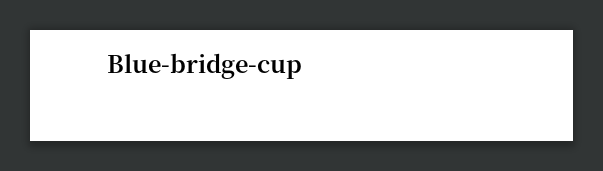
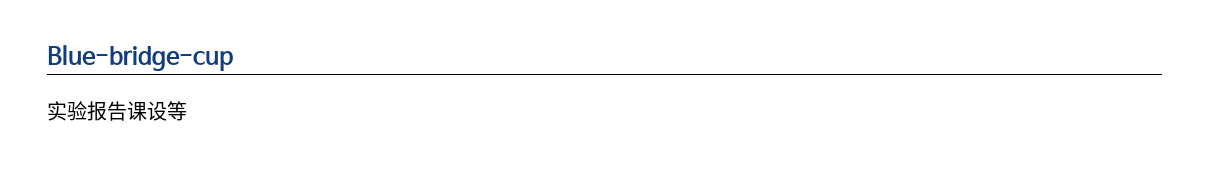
+ 实验报告课设等

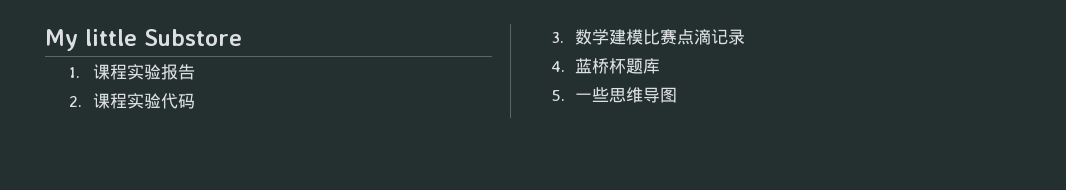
- Blue-bridge-cup
- 实验报告课设等
+ My little Substore
+ 1.课程实验报告
+ 2.课程实验代码
+ 3.数学建模比赛点滴记录
+ 4.蓝桥杯题库
+ 5.一些思维导图

